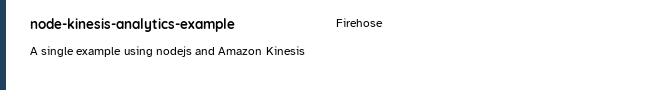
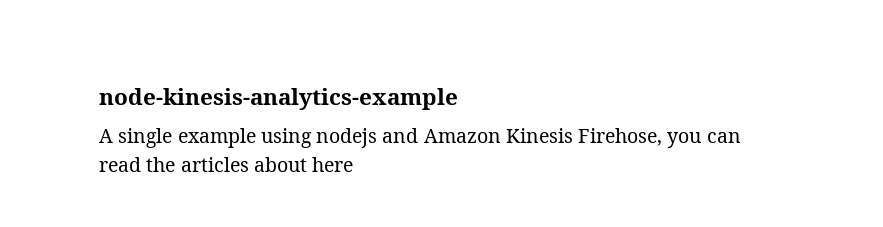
- A single example using nodejs and Amazon Kinesis Firehose
+ A single example using nodejs and Amazon Kinesis Firehose, you can read the articles about here

